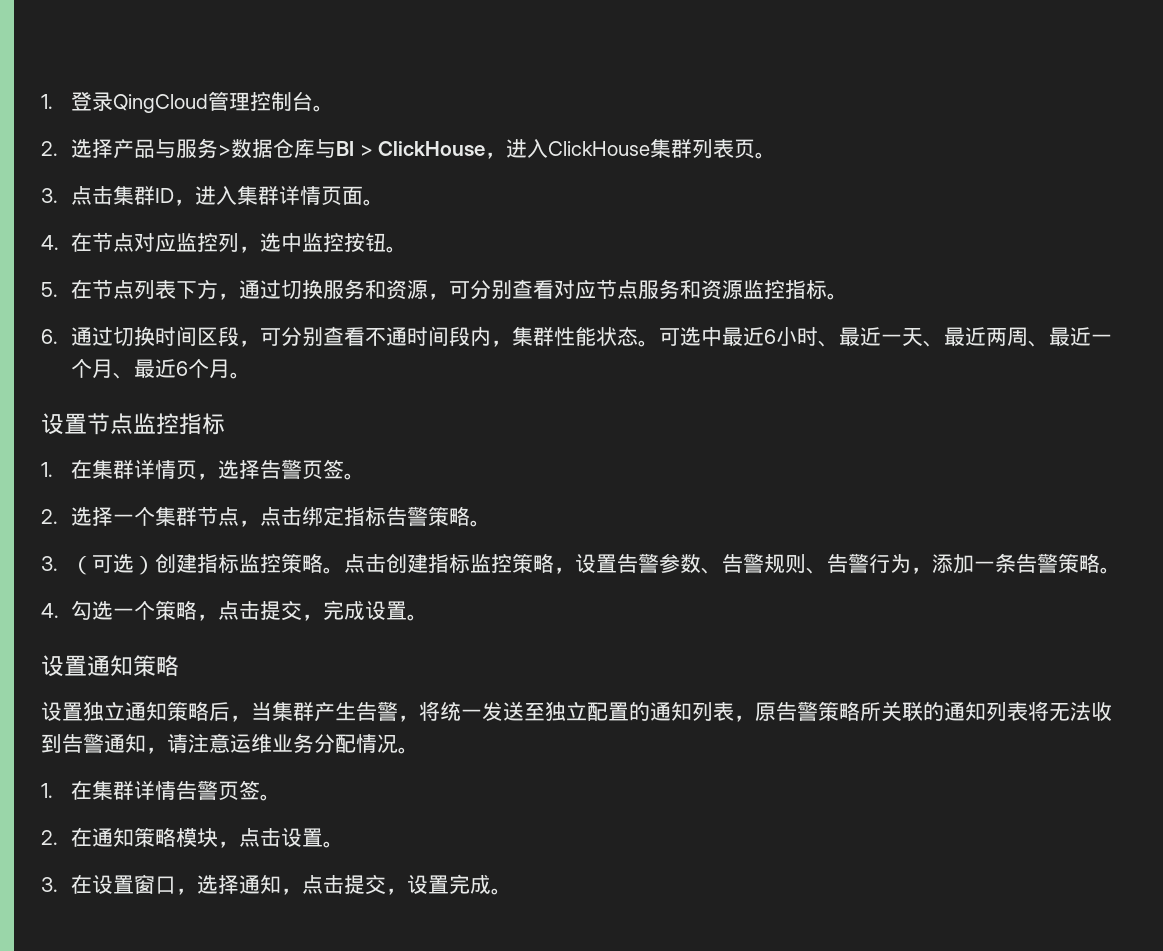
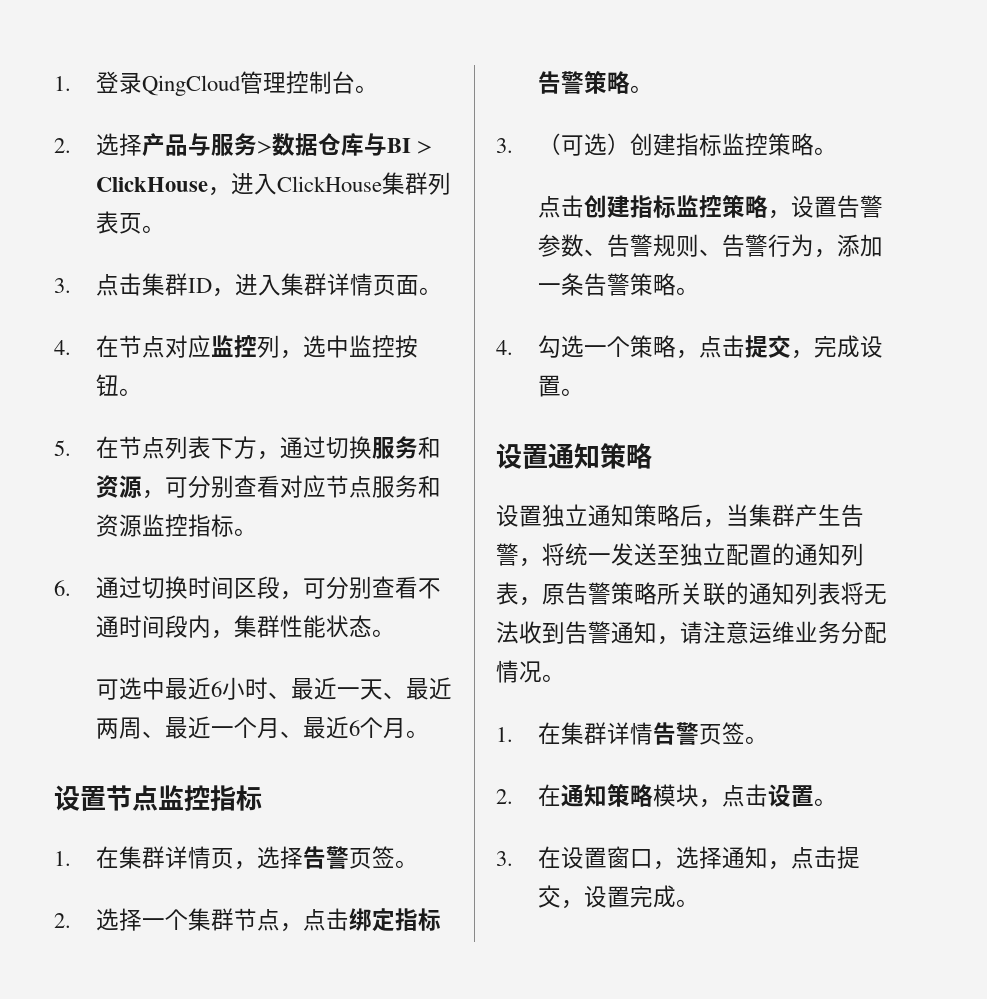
- 6.通过切换时间区段，可分别查看不通时间段内，集群性能状态。可选中最近6小时、最近一天、最近两周、最近一个月、最近6个月。
+ 6.通过切换时间区段，可分别查看不通时间段内，集群性能状态。
+ 可选中最近6小时、最近一天、最近两周、最近一个月、最近6个月。
- 3.（可选）创建指标监控策略。点击创建指标监控策略，设置告警参数、告警规则、告警行为，添加一条告警策略。
+ 3.（可选）创建指标监控策略。
+ 点击创建指标监控策略，设置告警参数、告警规则、告警行为，添加一条告警策略。

